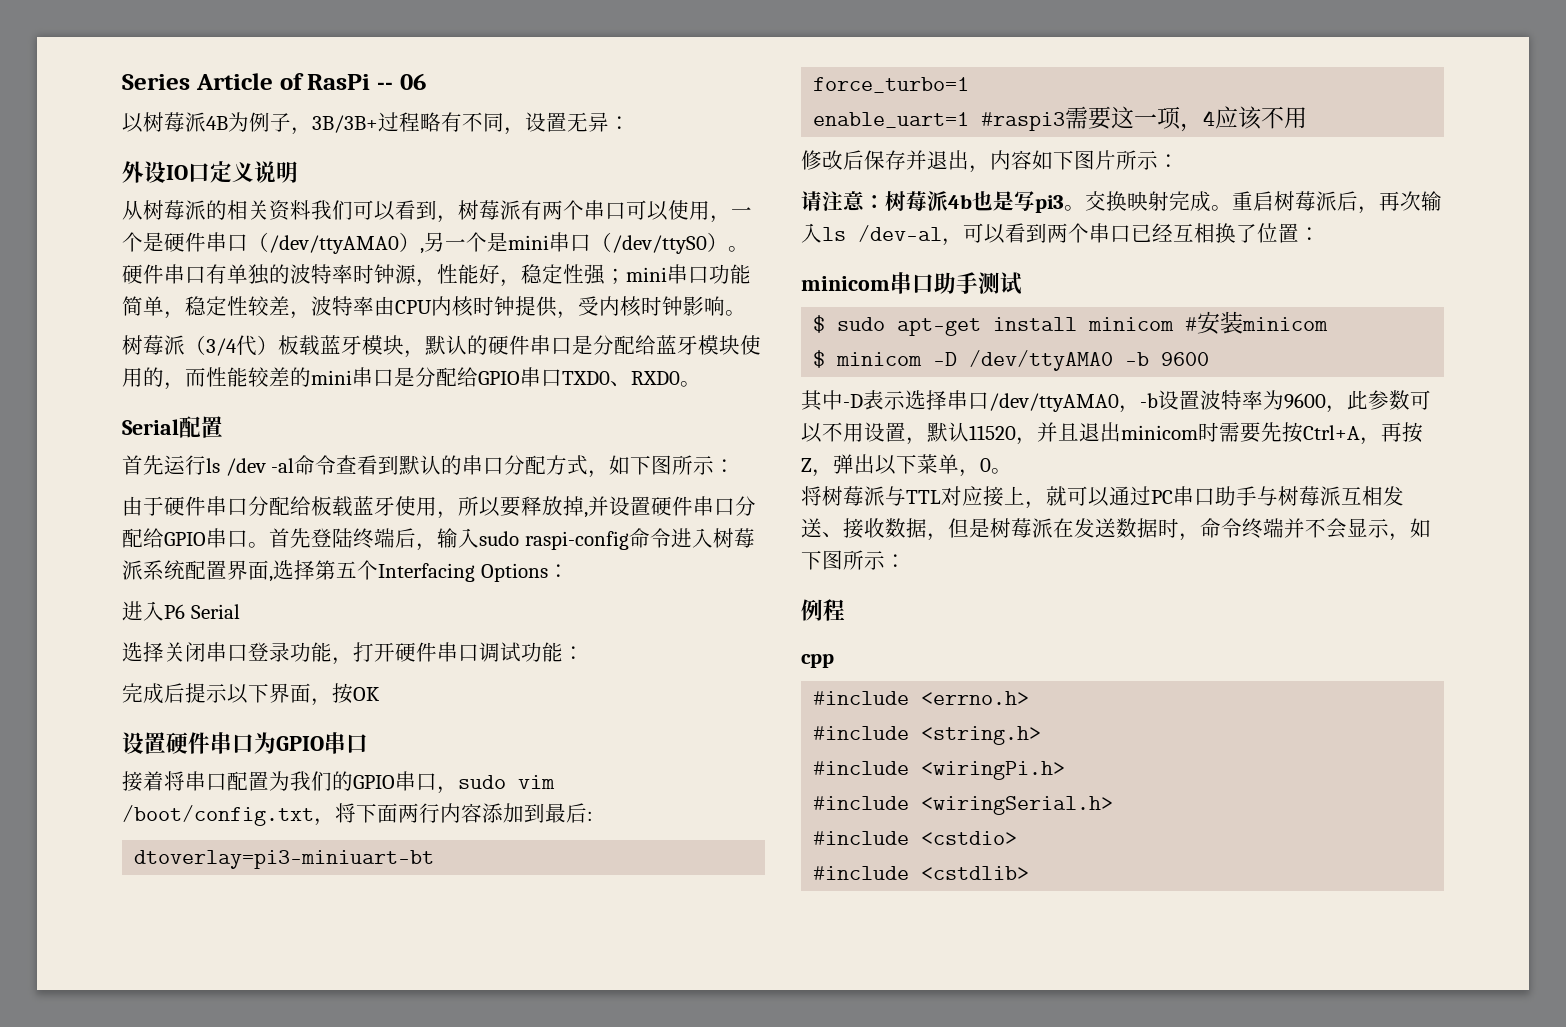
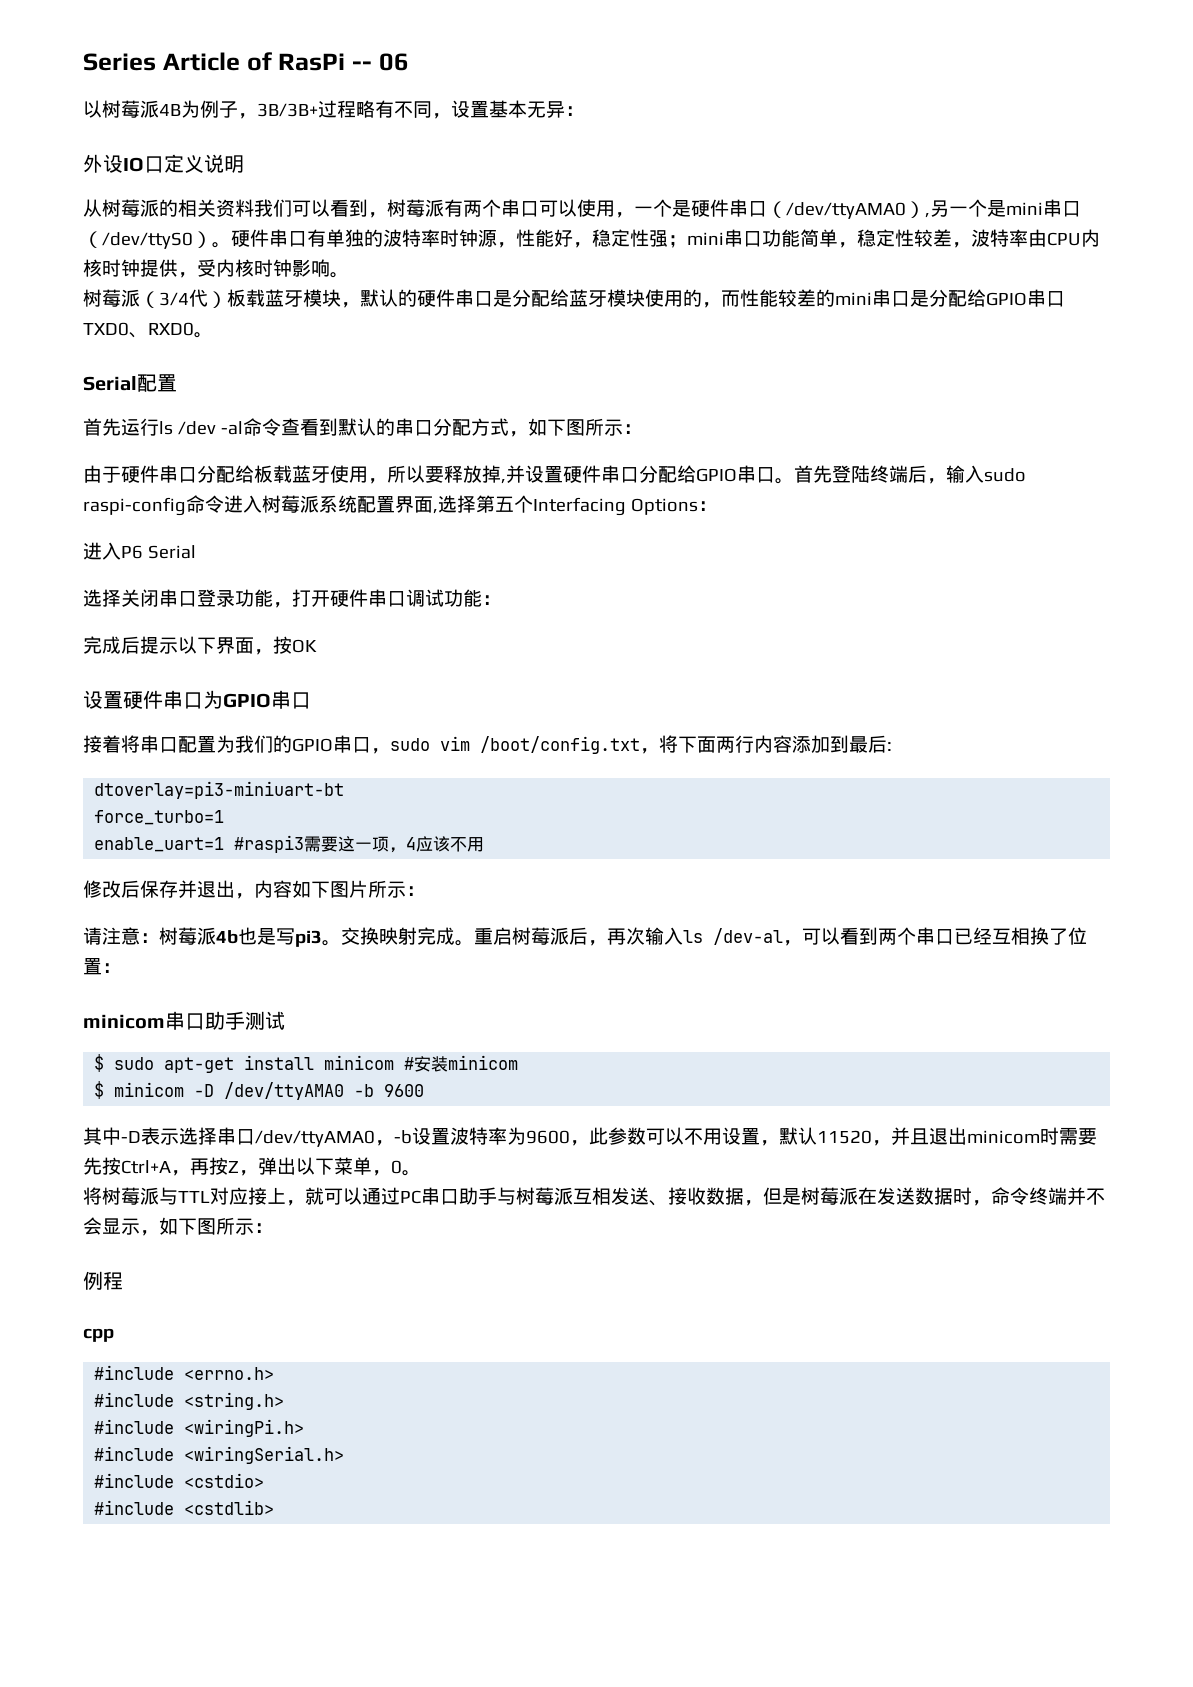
- 以树莓派4B为例子，3B/3B+过程略有不同，设置无异：
+ 以树莓派4B为例子，3B/3B+过程略有不同，设置基本无异：

